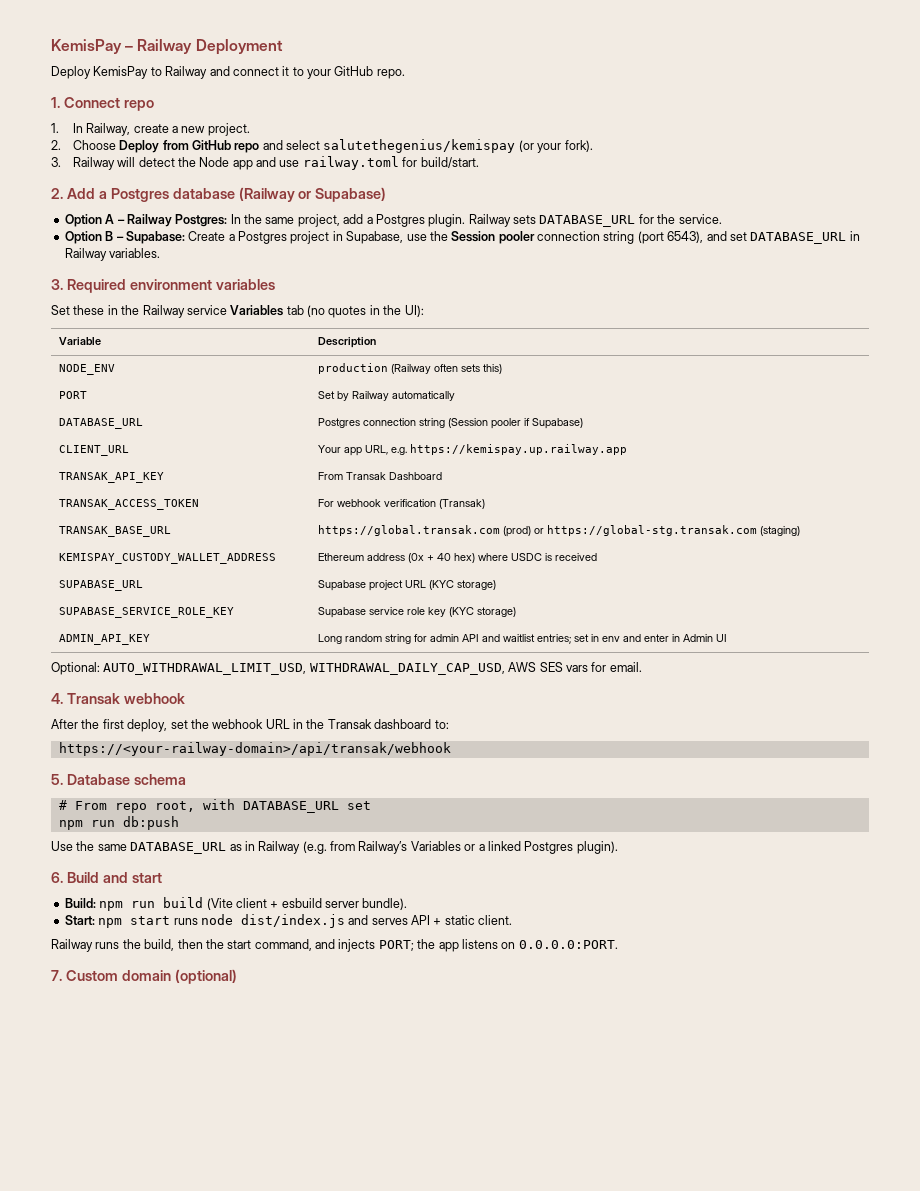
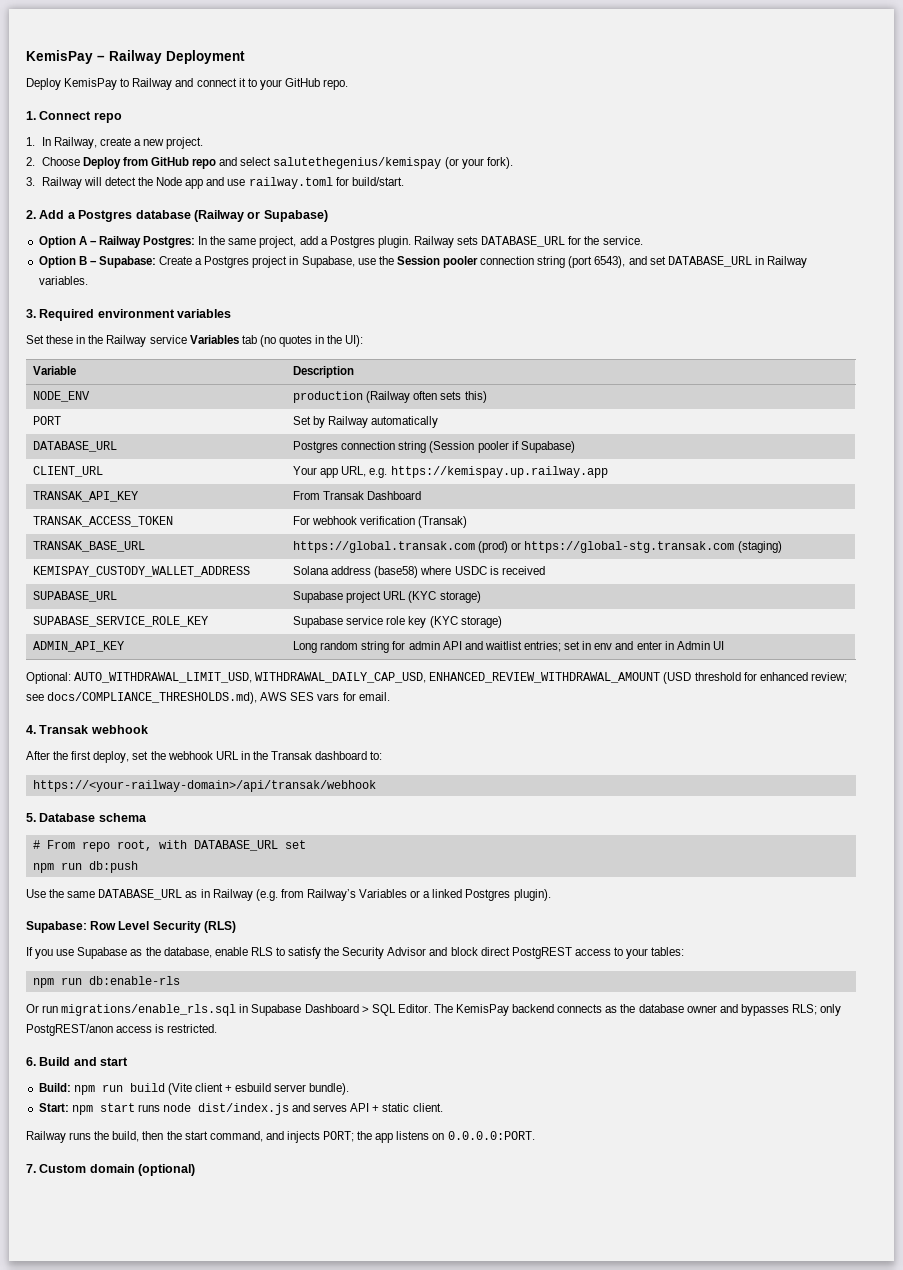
- KEMISPAY_CUSTODY_WALLET_ADDRESS | Ethereum address (0x + 40 hex) where USDC is received
+ KEMISPAY_CUSTODY_WALLET_ADDRESS | Solana address (base58) where USDC is received
- Optional: AUTO_WITHDRAWAL_LIMIT_USD, WITHDRAWAL_DAILY_CAP_USD, AWS SES vars for email.
+ Optional: AUTO_WITHDRAWAL_LIMIT_USD, WITHDRAWAL_DAILY_CAP_USD, ENHANCED_REVIEW_WITHDRAWAL_AMOUNT (USD threshold for enhanced review; see docs/COMPLIANCE_THRESHOLDS.md), AWS SES vars for email.
+ Supabase: Row Level Security (RLS)
+ If you use Supabase as the database, enable RLS to satisfy the Security Advisor and block direct PostgREST access to your tables:
+ npm run db:enable-rls
+ Or run migrations/enable_rls.sql in Supabase Dashboard > SQL Editor. The KemisPay backend connects as the database owner and bypasses RLS; only PostgREST/anon access is restricted.

